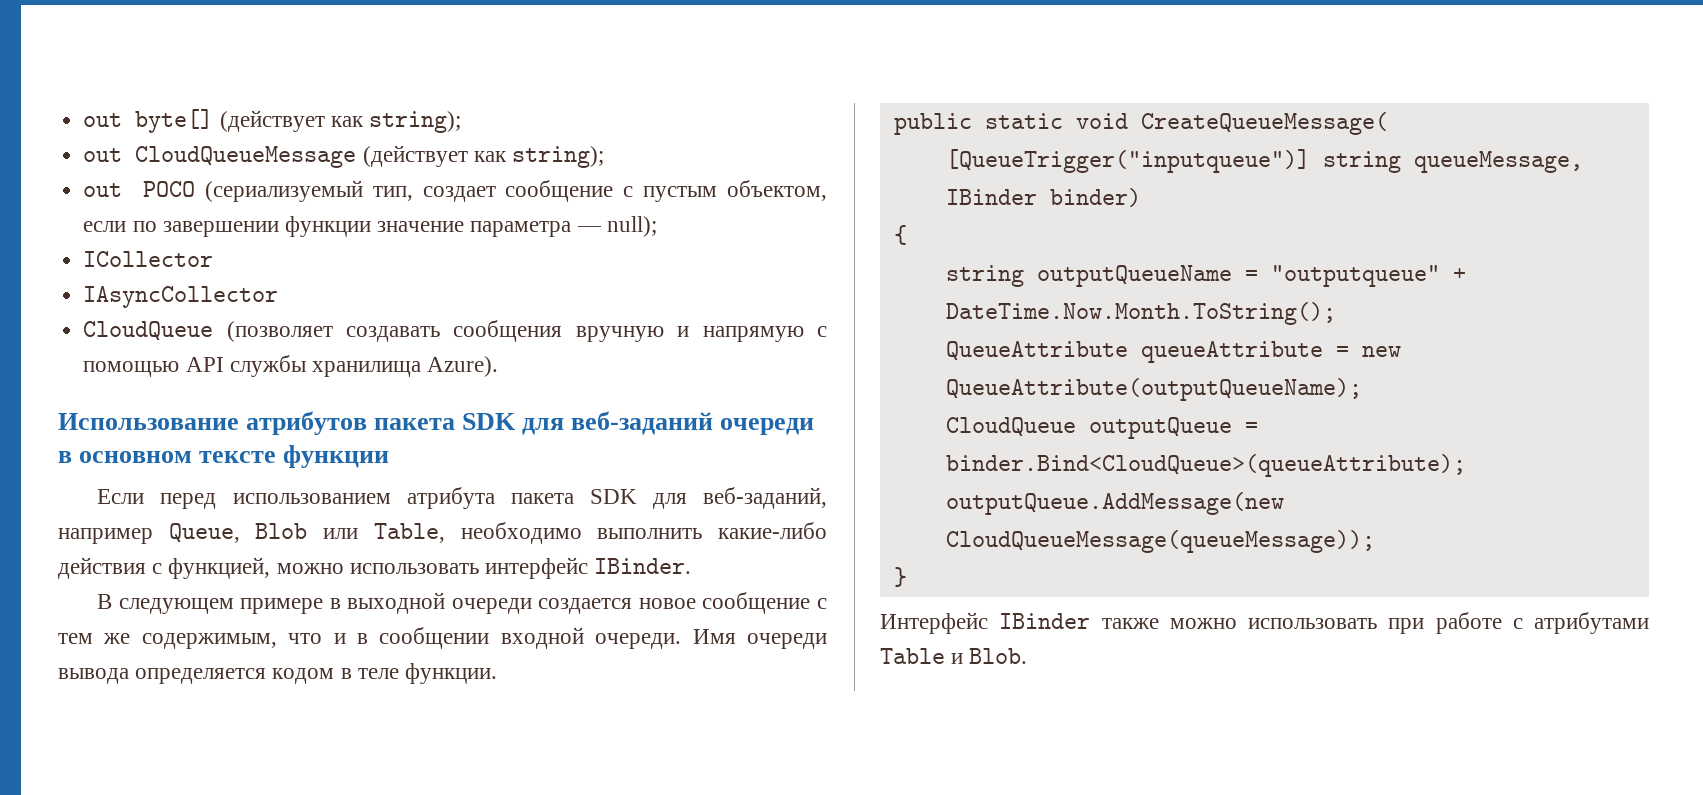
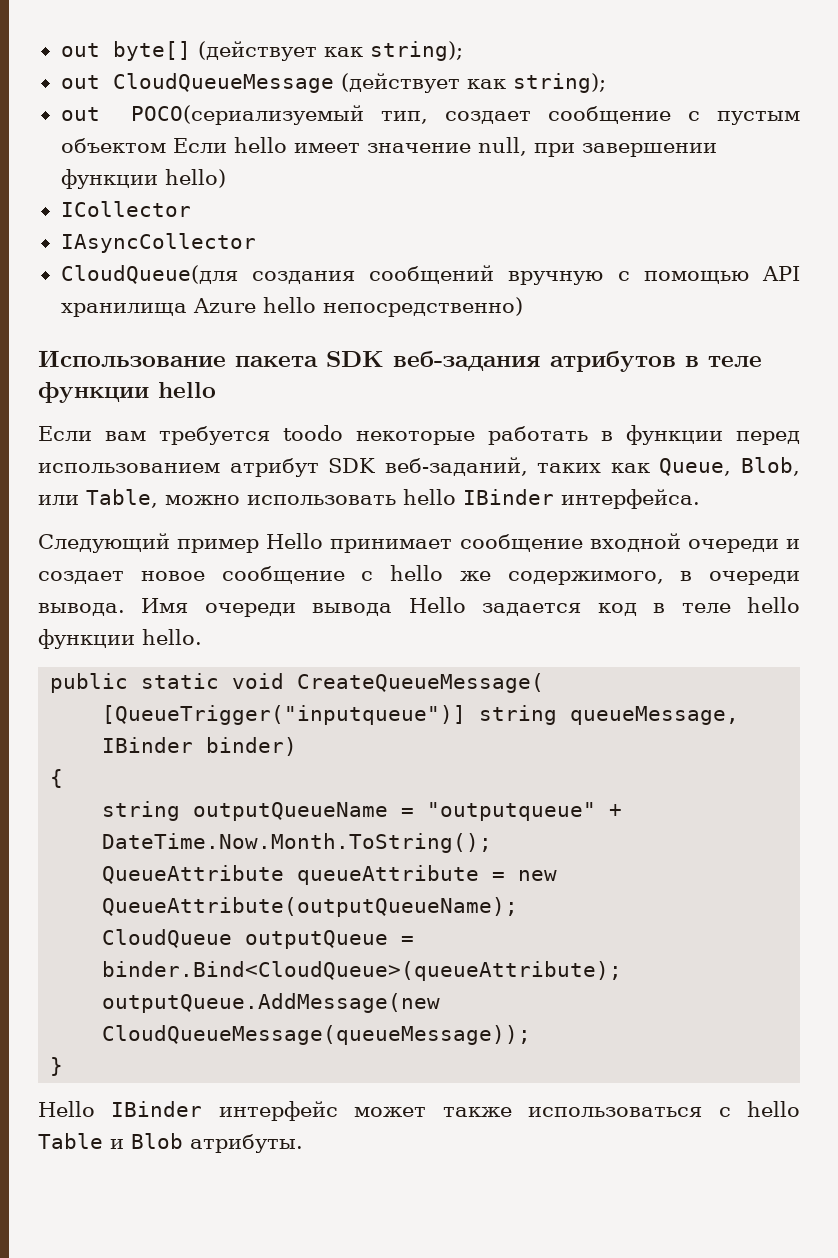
- out POCO (сериализуемый тип, создает сообщение с пустым объектом, если по завершении функции значение параметра — null);
+ out POCO(сериализуемый тип, создает сообщение с пустым объектом Если hello имеет значение null, при завершении функции hello)
  ICollector
  IAsyncCollector
- CloudQueue (позволяет создавать сообщения вручную и напрямую с помощью API службы хранилища Azure).
+ CloudQueue(для создания сообщений вручную с помощью API хранилища Azure hello непосредственно)
- Использование атрибутов пакета SDK для веб-заданий очереди в основном тексте функции
- Если перед использованием атрибута пакета SDK для веб-заданий, например Queue, Blob или Table, необходимо выполнить какие-либо действия с функцией, можно использовать интерфейс IBinder.
- В следующем примере в выходной очереди создается новое сообщение с тем же содержимым, что и в сообщении входной очереди. Имя очереди вывода определяется кодом в теле функции.
+ Использование пакета SDK веб-задания атрибутов в теле функции hello
+ Если вам требуется toodo некоторые работать в функции перед использованием атрибут SDK веб-заданий, таких как Queue, Blob, или Table, можно использовать hello IBinder интерфейса.
+ Следующий пример Hello принимает сообщение входной очереди и создает новое сообщение с hello же содержимого, в очереди вывода. Имя очереди вывода Hello задается код в теле hello функции hello.
- Интерфейс IBinder также можно использовать при работе с атрибутами Table и Blob.
+ Hello IBinder интерфейс может также использоваться с hello Table и Blob атрибуты.

